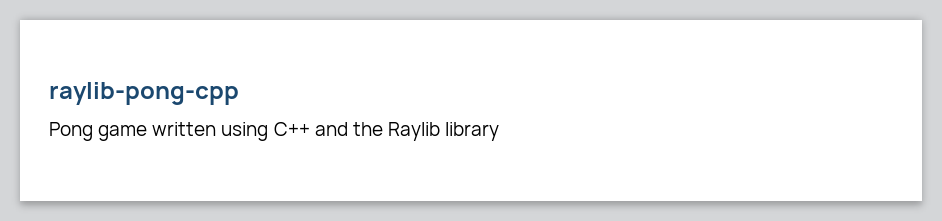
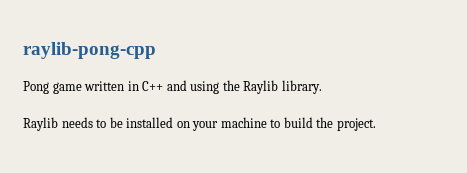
- Pong game written using C++ and the Raylib library
+ Pong game written in C++ and using the Raylib library.
+ Raylib needs to be installed on your machine to build the project.

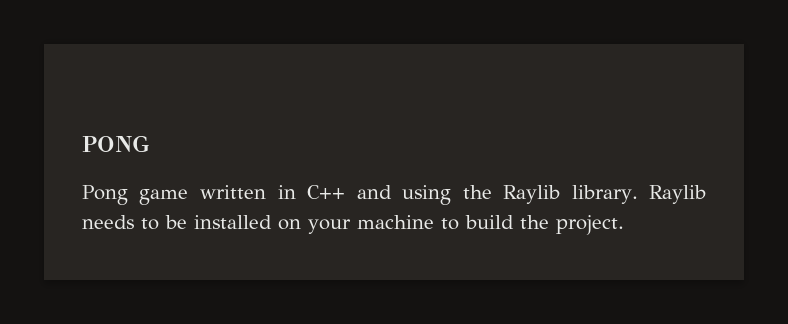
- raylib-pong-cpp
+ PONG
- Pong game written in C++ and using the Raylib library.
- Raylib needs to be installed on your machine to build the project.
+ Pong game written in C++ and using the Raylib library. Raylib needs to be installed on your machine to build the project.

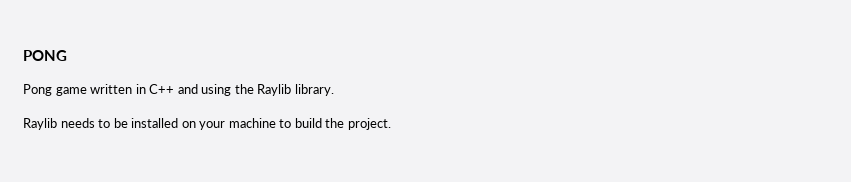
- Pong game written in C++ and using the Raylib library. Raylib needs to be installed on your machine to build the project.
+ Pong game written in C++ and using the Raylib library.
+ Raylib needs to be installed on your machine to build the project.

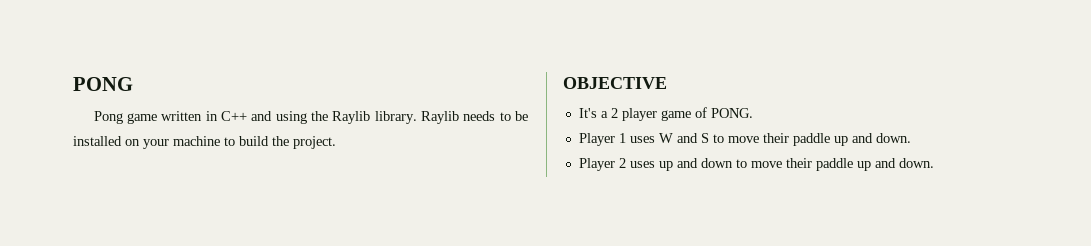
- Pong game written in C++ and using the Raylib library.
- Raylib needs to be installed on your machine to build the project.
+ Pong game written in C++ and using the Raylib library. Raylib needs to be installed on your machine to build the project.
+ OBJECTIVE
+ It's a 2 player game of PONG.
+ Player 1 uses W and S to move their paddle up and down.
+ Player 2 uses up and down to move their paddle up and down.

